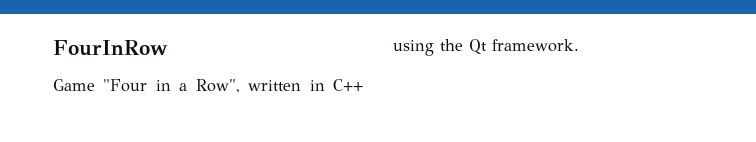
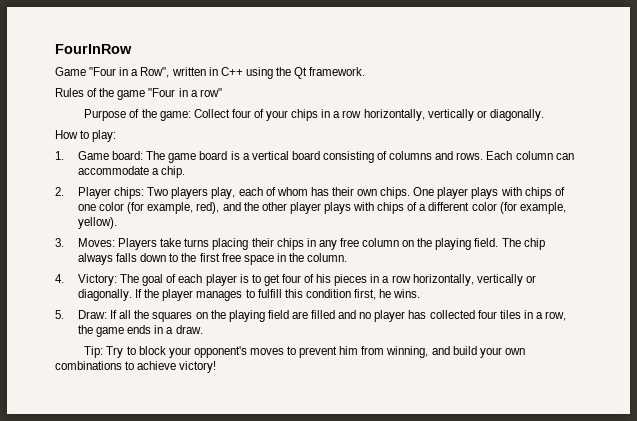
+ Rules of the game "Four in a row"
+ Purpose of the game: Collect four of your chips in a row horizontally, vertically or diagonally.
+ How to play:
+ 1. Game board: The game board is a vertical board consisting of columns and rows. Each column can accommodate a chip.
+ 2. Player chips: Two players play, each of whom has their own chips. One player plays with chips of one color (for example, red), and the other player plays with chips of a different color (for example, yellow).
+ 3. Moves: Players take turns placing their chips in any free column on the playing field. The chip always falls down to the first free space in the column.
+ 4. Victory: The goal of each player is to get four of his pieces in a row horizontally, vertically or diagonally. If the player manages to fulfill this condition first, he wins.
+ 5. Draw: If all the squares on the playing field are filled and no player has collected four tiles in a row, the game ends in a draw.
+ Tip: Try to block your opponent's moves to prevent him from winning, and build your own combinations to achieve victory!

